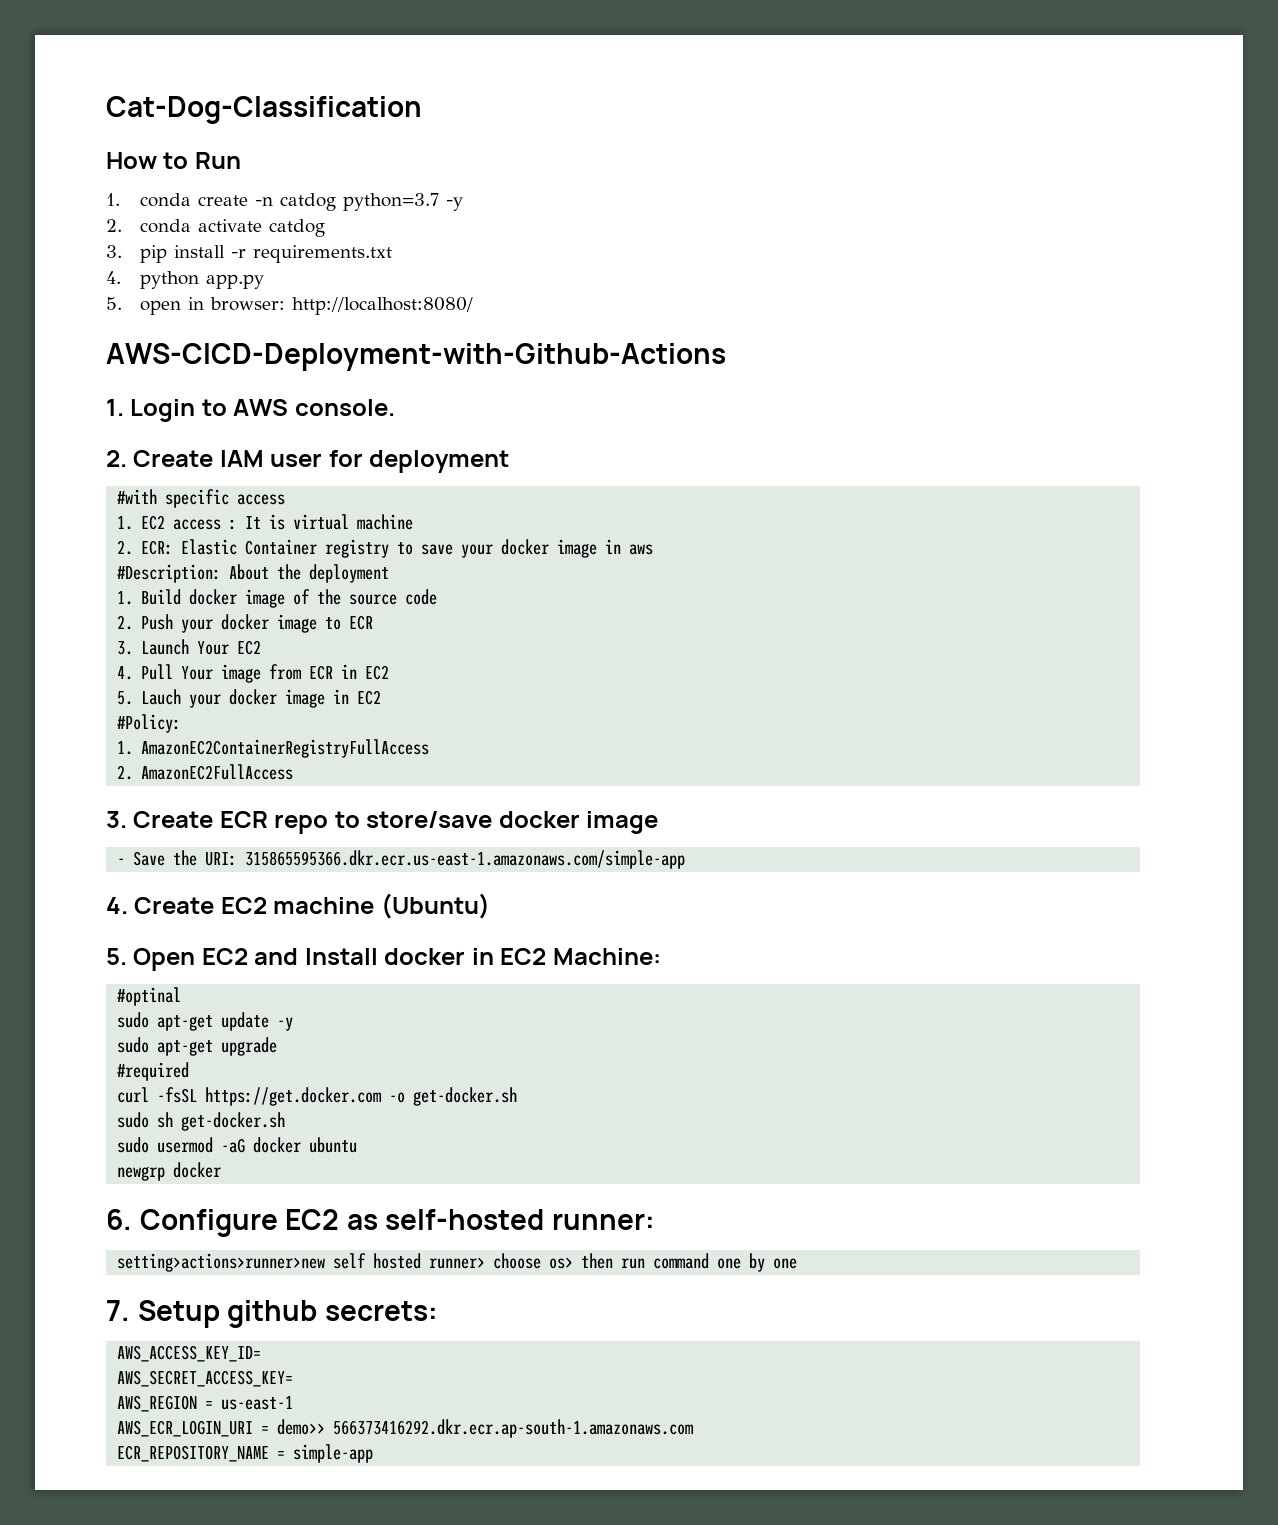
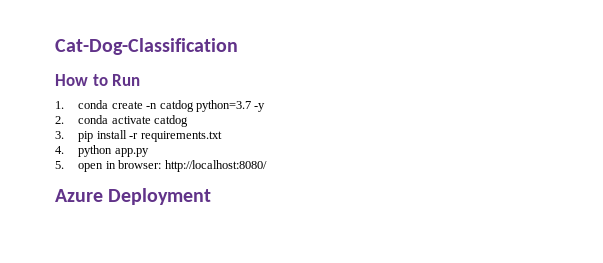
- AWS-CICD-Deployment-with-Github-Actions
- 1. Login to AWS console.
- 2. Create IAM user for deployment
- #with specific access
- 1. EC2 access : It is virtual machine
- 2. ECR: Elastic Container registry to save your docker image in aws
- #Description: About the deployment
- 1. Build docker image of the source code
- 2. Push your docker image to ECR
- 3. Launch Your EC2
- 4. Pull Your image from ECR in EC2
- 5. Lauch your docker image in EC2
- #Policy:
- 1. AmazonEC2ContainerRegistryFullAccess
- 2. AmazonEC2FullAccess
- 3. Create ECR repo to store/save docker image
- - Save the URI: 315865595366.dkr.ecr.us-east-1.amazonaws.com/simple-app
- 4. Create EC2 machine (Ubuntu)
- 5. Open EC2 and Install docker in EC2 Machine:
- #optinal
- sudo apt-get update -y
- sudo apt-get upgrade
- #required
- curl -fsSL https://get.docker.com -o get-docker.sh
- sudo sh get-docker.sh
- sudo usermod -aG docker ubuntu
- newgrp docker
- 6. Configure EC2 as self-hosted runner:
- setting>actions>runner>new self hosted runner> choose os> then run command one by one
- 7. Setup github secrets:
- AWS_ACCESS_KEY_ID=
- AWS_SECRET_ACCESS_KEY=
- AWS_REGION = us-east-1
- AWS_ECR_LOGIN_URI = demo>> 566373416292.dkr.ecr.ap-south-1.amazonaws.com
- ECR_REPOSITORY_NAME = simple-app
+ Azure Deployment

